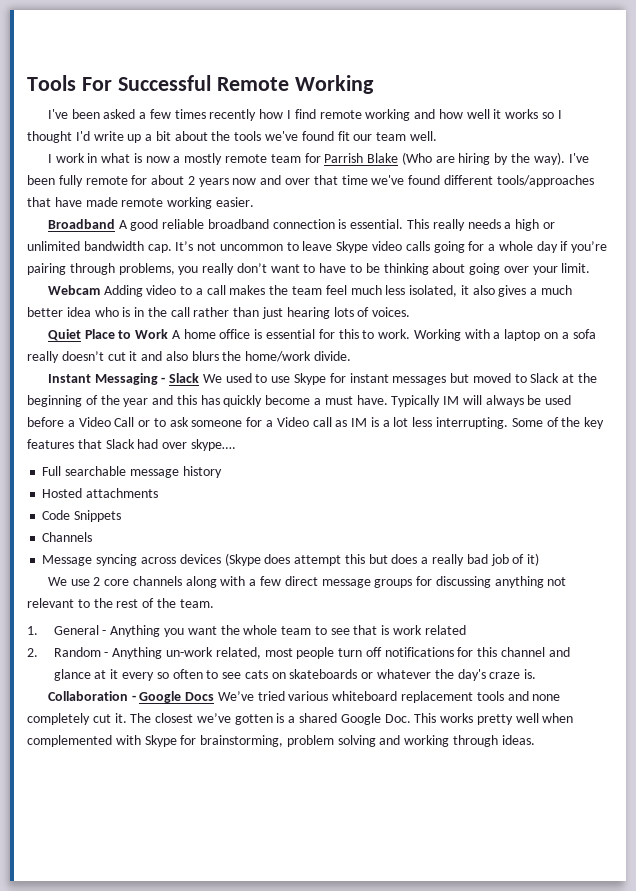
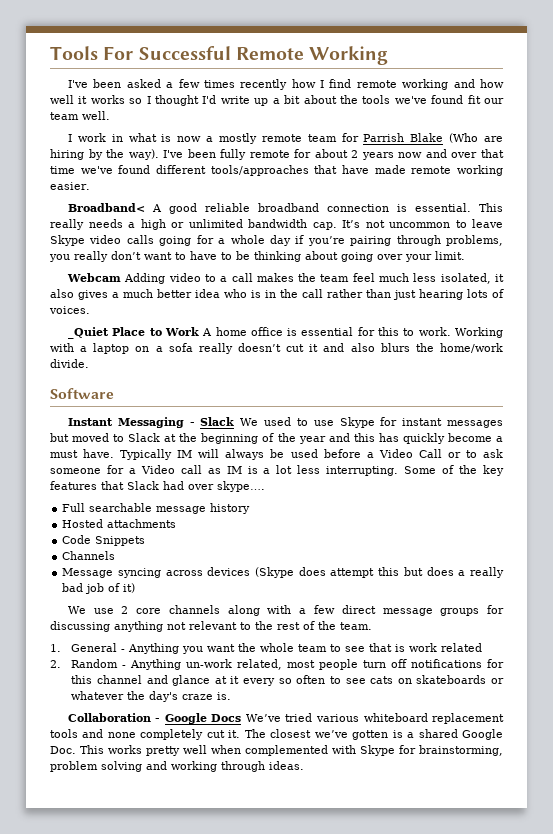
- Broadband A good reliable broadband connection is essential.
+ Broadband< A good reliable broadband connection is essential.
- Quiet Place to Work A home office is essential for this to work.
+ _Quiet Place to Work A home office is essential for this to work.
+ Software

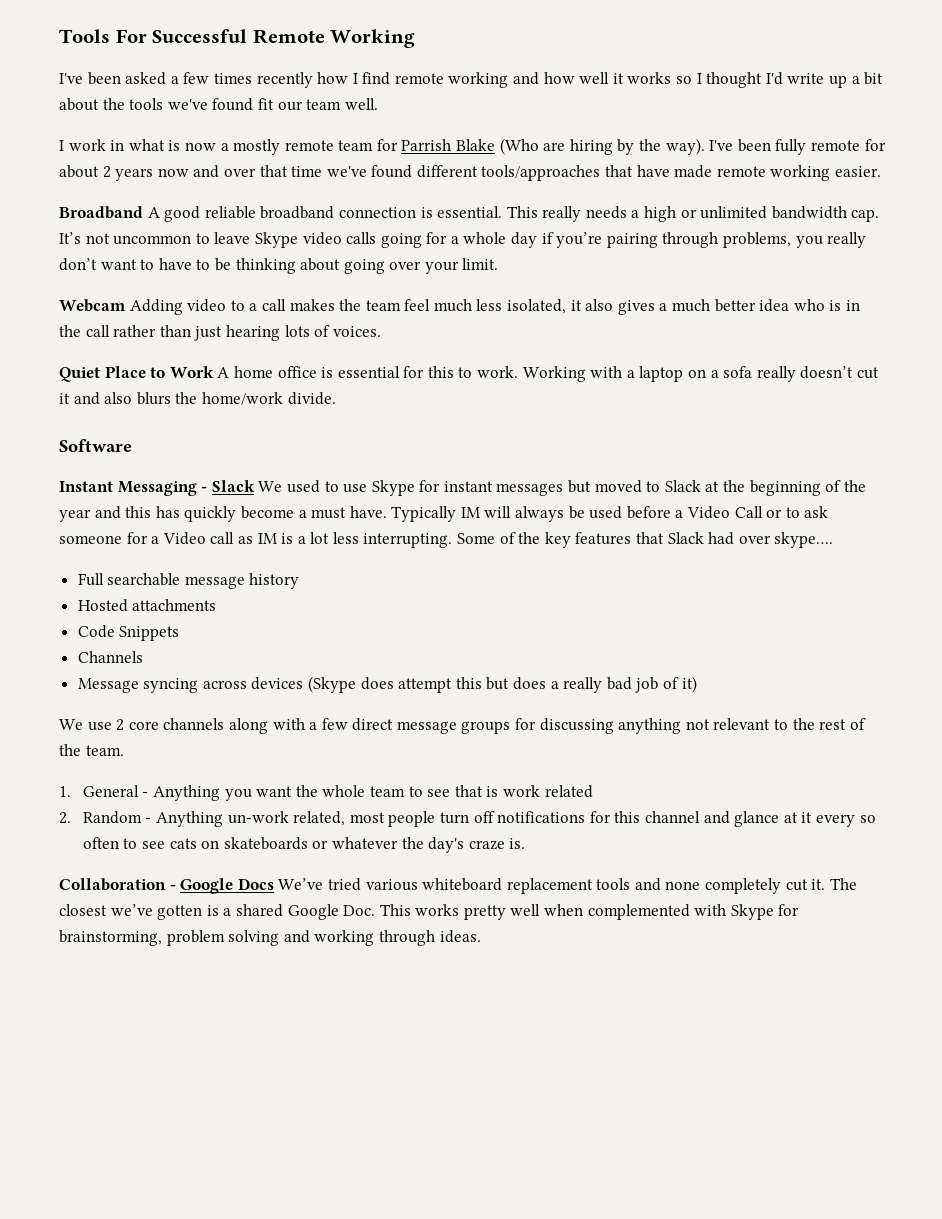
- Broadband< A good reliable broadband connection is essential.
+ Broadband A good reliable broadband connection is essential.
- _Quiet Place to Work A home office is essential for this to work.
+ Quiet Place to Work A home office is essential for this to work.

